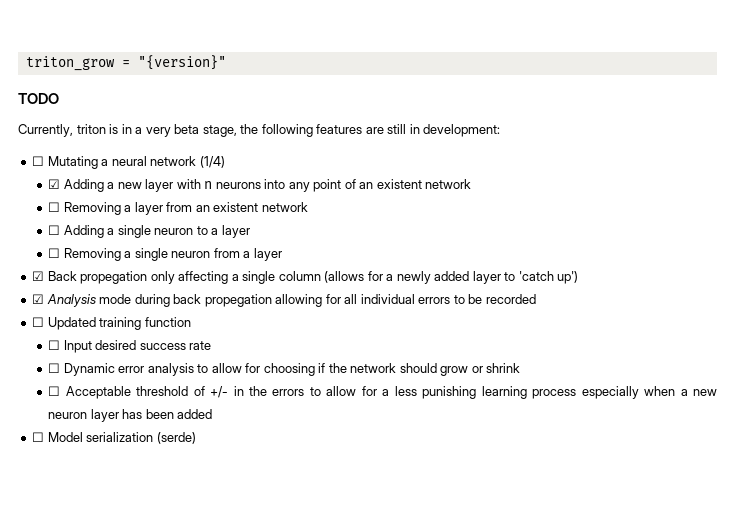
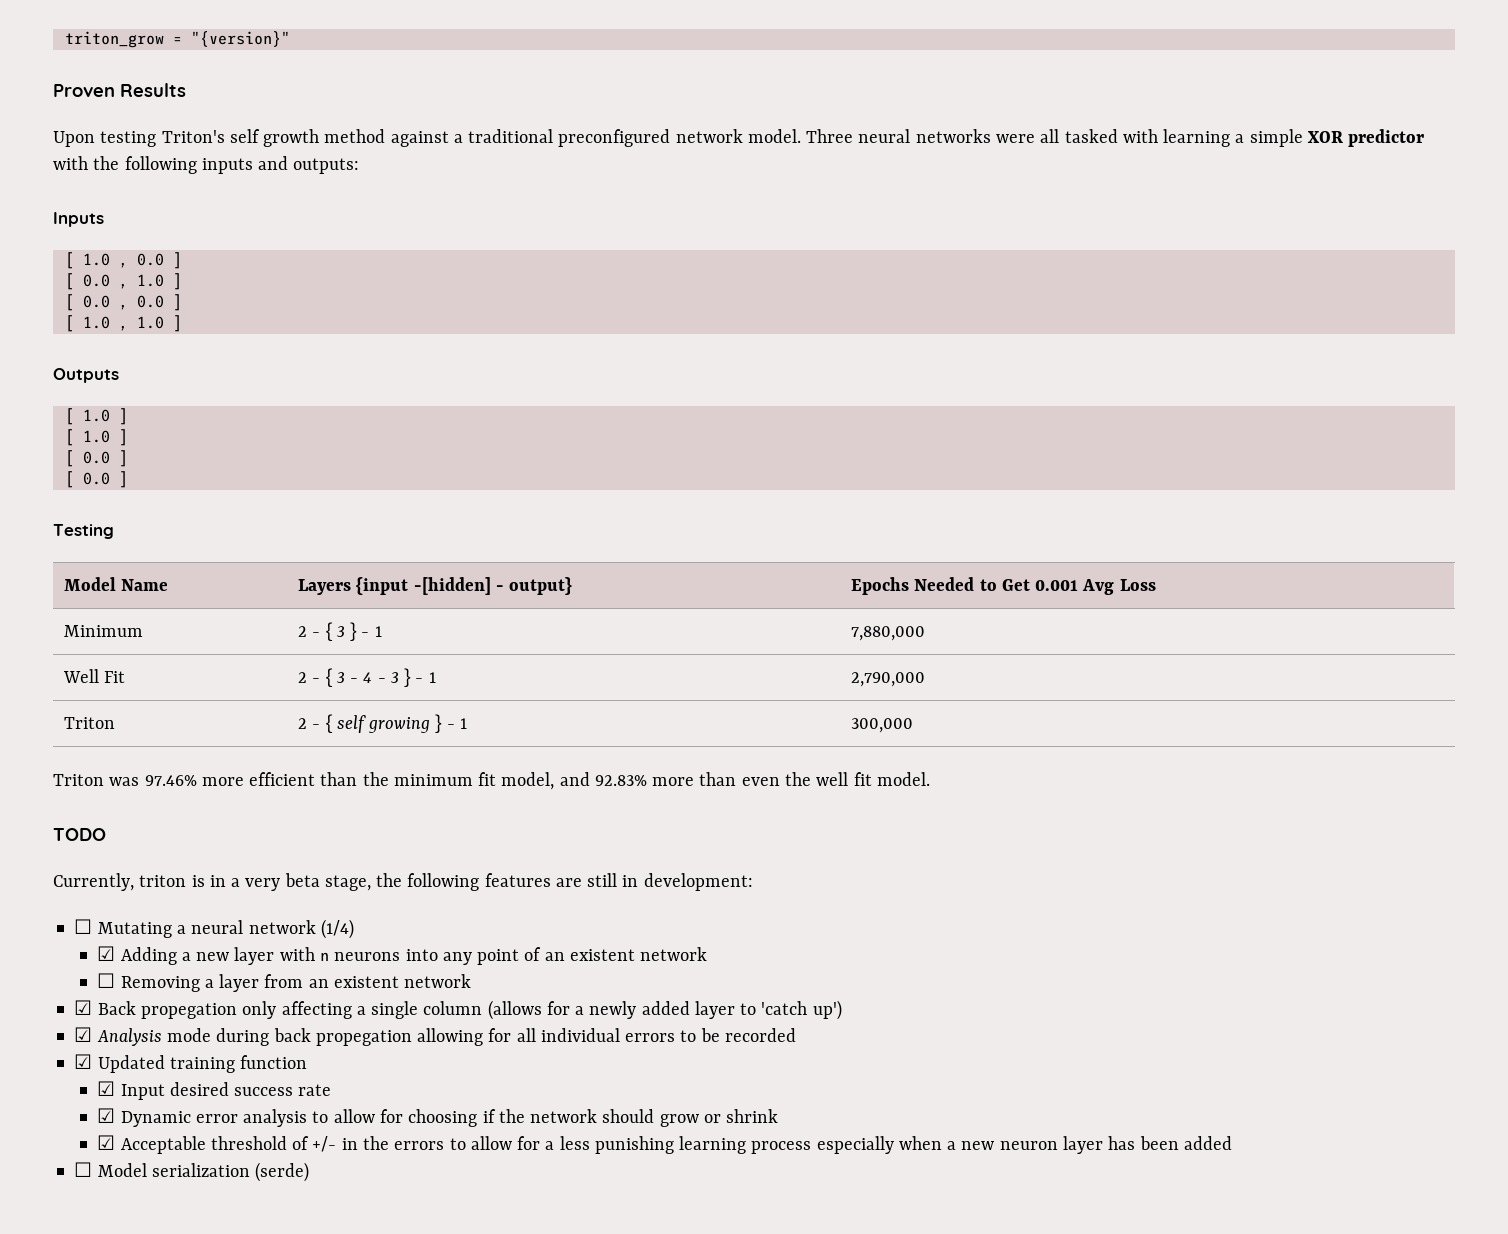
+ Proven Results
+ Upon testing Triton's self growth method against a traditional preconfigured network model. Three neural networks were all tasked with learning a simple XOR predictor with the following inputs and outputs:
+ Inputs
+ [ 1.0 , 0.0 ]
+ [ 0.0 , 1.0 ]
+ [ 0.0 , 0.0 ]
+ [ 1.0 , 1.0 ]
+ Outputs
+ [ 1.0 ]
+ [ 1.0 ]
+ [ 0.0 ]
+ [ 0.0 ]
+ Testing
+ Model Name | Layers {input -[hidden] - output} | Epochs Needed to Get 0.001 Avg Loss
+ Minimum | 2 - { 3 } - 1 | 7,880,000
+ Well Fit | 2 - { 3 - 4 - 3 } - 1 | 2,790,000
+ Triton | 2 - { self growing } - 1 | 300,000
+ Triton was 97.46% more efficient than the minimum fit model, and 92.83% more than even the well fit model.
- ☐ Adding a single neuron to a layer
- ☐ Removing a single neuron from a layer
- ☐ Updated training function
+ ☑ Updated training function
- ☐ Input desired success rate
+ ☑ Input desired success rate
- ☐ Dynamic error analysis to allow for choosing if the network should grow or shrink
+ ☑ Dynamic error analysis to allow for choosing if the network should grow or shrink
- ☐ Acceptable threshold of +/- in the errors to allow for a less punishing learning process especially when a new neuron layer has been added
+ ☑ Acceptable threshold of +/- in the errors to allow for a less punishing learning process especially when a new neuron layer has been added

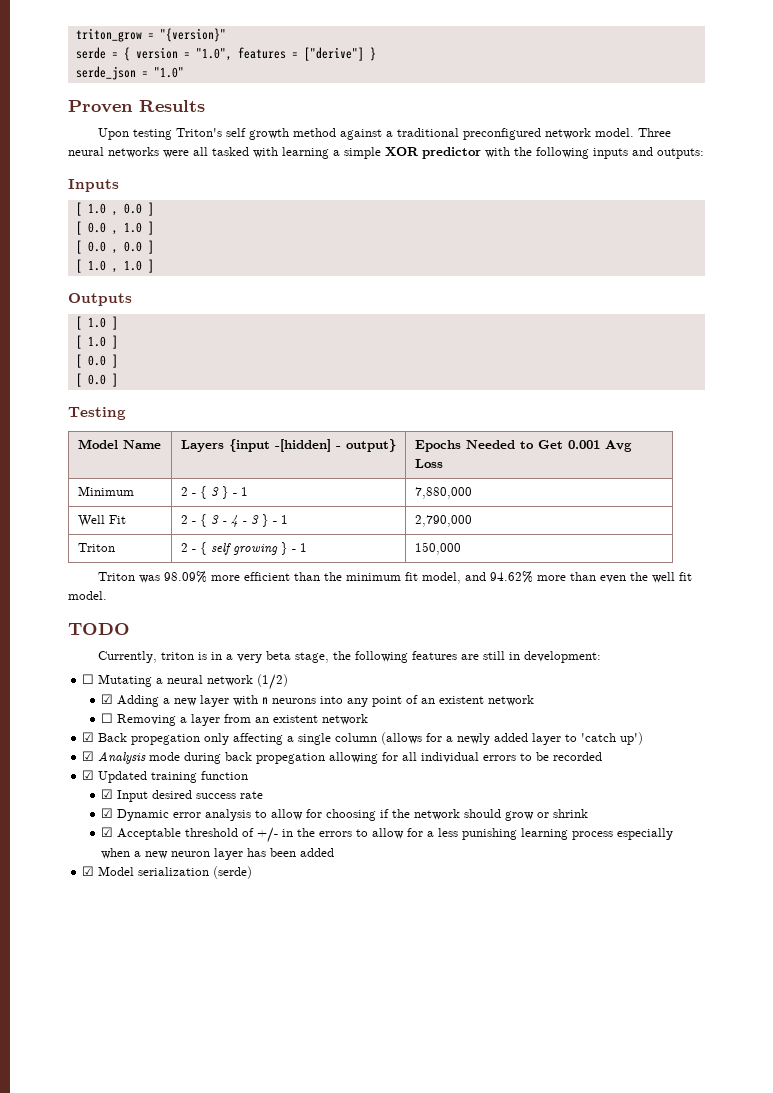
+ serde = { version = "1.0", features = ["derive"] }
+ serde_json = "1.0"
- Triton | 2 - { self growing } - 1 | 300,000
+ Triton | 2 - { self growing } - 1 | 150,000
- Triton was 97.46% more efficient than the minimum fit model, and 92.83% more than even the well fit model.
+ Triton was 98.09% more efficient than the minimum fit model, and 94.62% more than even the well fit model.
- ☐ Mutating a neural network (1/4)
+ ☐ Mutating a neural network (1/2)
- ☐ Model serialization (serde)
+ ☑ Model serialization (serde)

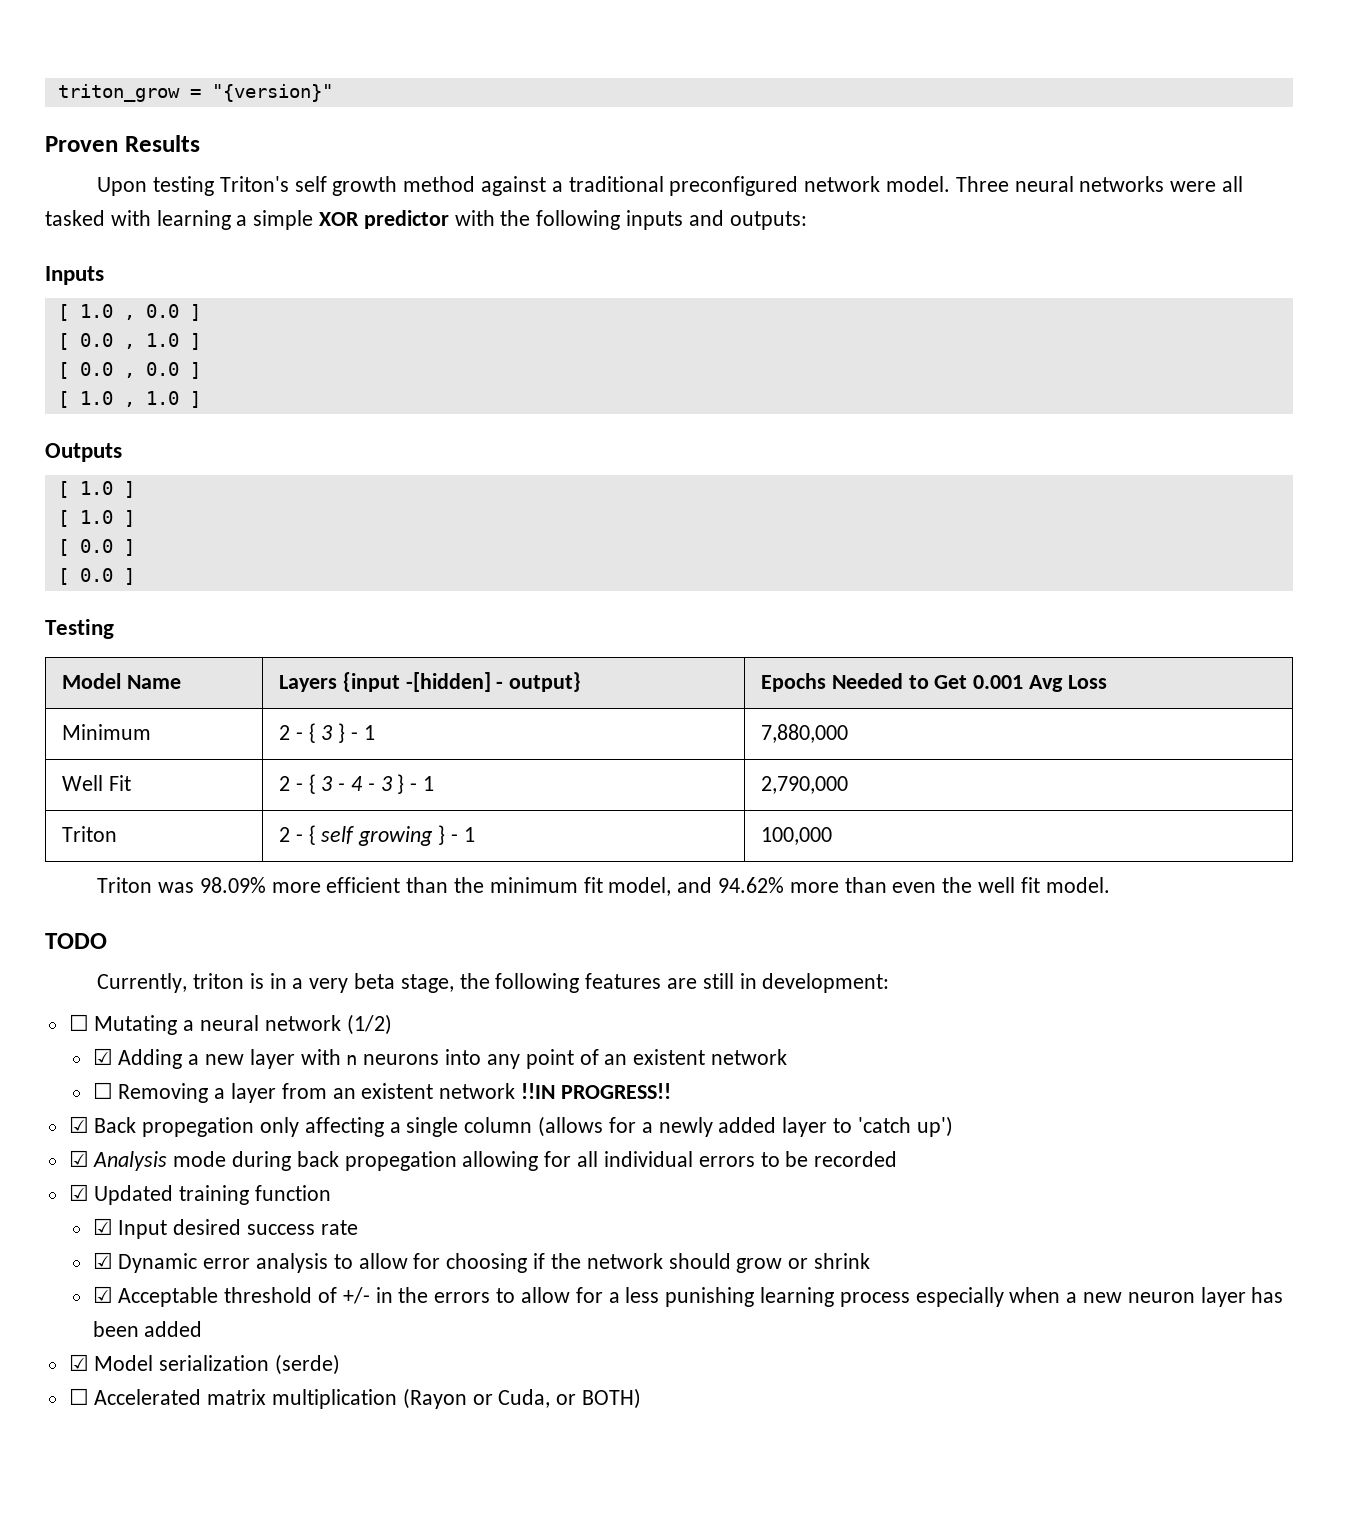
- serde = { version = "1.0", features = ["derive"] }
- serde_json = "1.0"
- Triton | 2 - { self growing } - 1 | 150,000
+ Triton | 2 - { self growing } - 1 | 100,000
- ☐ Removing a layer from an existent network
+ ☐ Removing a layer from an existent network !!IN PROGRESS!!
+ ☐ Accelerated matrix multiplication (Rayon or Cuda, or BOTH)

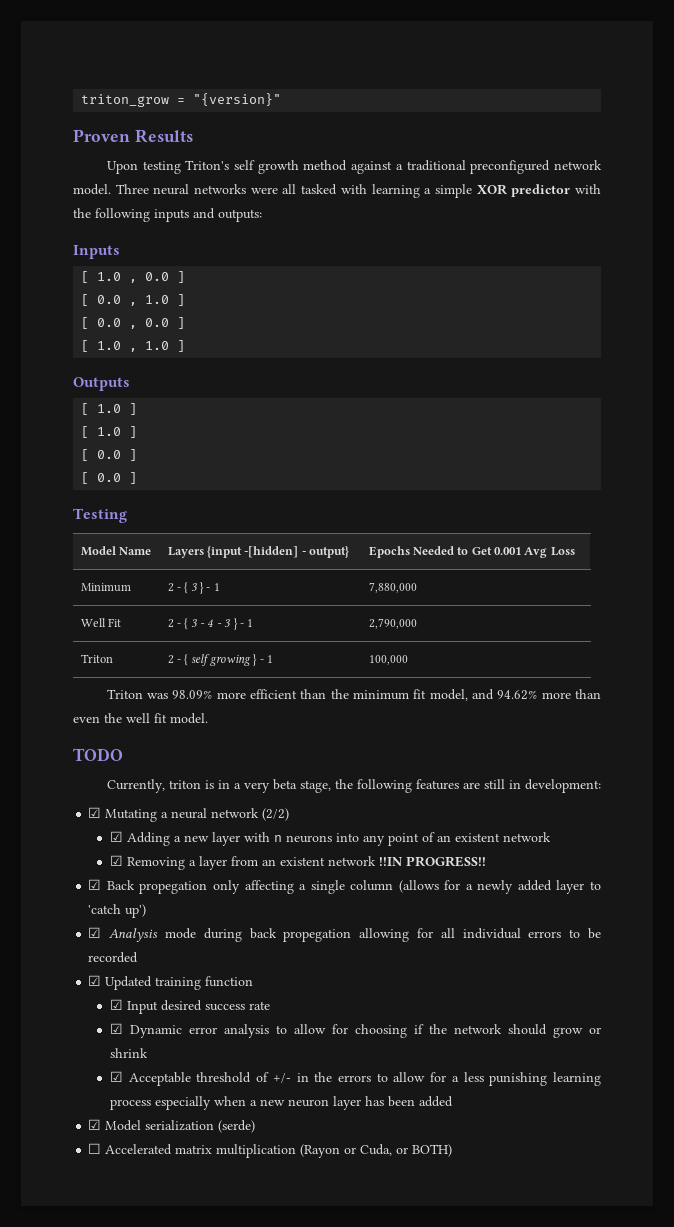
- ☐ Mutating a neural network (1/2)
+ ☑ Mutating a neural network (2/2)
- ☐ Removing a layer from an existent network !!IN PROGRESS!!
+ ☑ Removing a layer from an existent network !!IN PROGRESS!!

